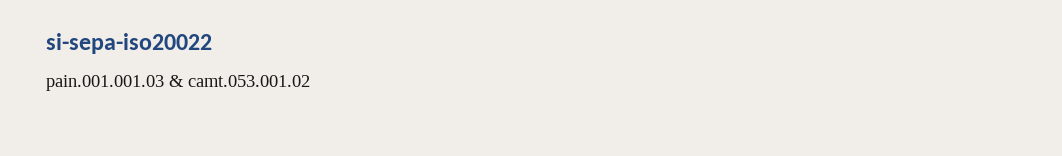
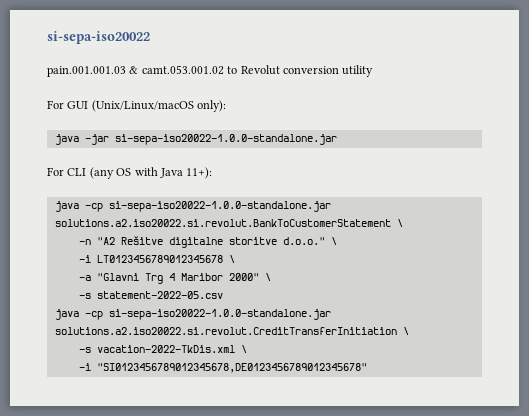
- pain.001.001.03 & camt.053.001.02
+ pain.001.001.03 & camt.053.001.02 to Revolut conversion utility
+ For GUI (Unix/Linux/macOS only):
+ java -jar si-sepa-iso20022-1.0.0-standalone.jar
+ For CLI (any OS with Java 11+):
+ java -cp si-sepa-iso20022-1.0.0-standalone.jar solutions.a2.iso20022.si.revolut.BankToCustomerStatement \
+ -n "A2 Rešitve digitalne storitve d.o.o." \
+ -i LT0123456789012345678 \
+ -a "Glavni Trg 4 Maribor 2000" \
+ -s statement-2022-05.csv
+ java -cp si-sepa-iso20022-1.0.0-standalone.jar solutions.a2.iso20022.si.revolut.CreditTransferInitiation \
+ -s vacation-2022-TkDis.xml \
+ -i "SI0123456789012345678,DE0123456789012345678"

